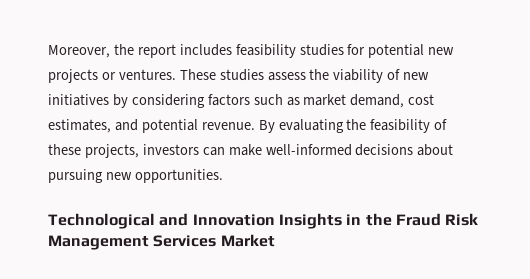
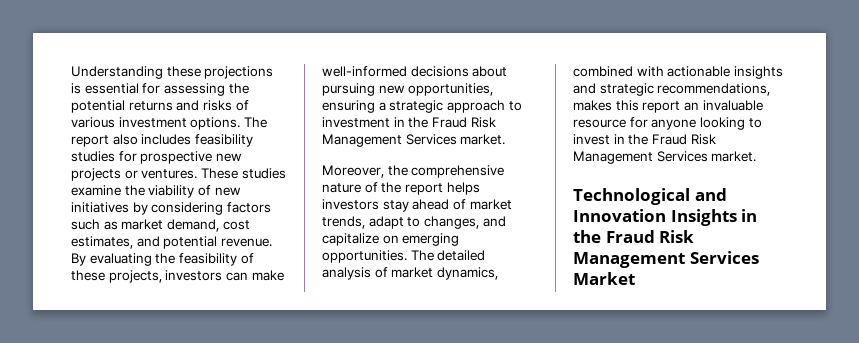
- Moreover, the report includes feasibility studies for potential new projects or ventures.
+ Understanding these projections is essential for assessing the potential returns and risks of various investment options. The report also includes feasibility studies for prospective new projects or ventures.
- These studies assess the viability of new initiatives by considering factors such as market demand, cost estimates, and potential revenue.
+ These studies examine the viability of new initiatives by considering factors such as market demand, cost estimates, and potential revenue.
- By evaluating the feasibility of these projects, investors can make well-informed decisions about pursuing new opportunities.
+ By evaluating the feasibility of these projects, investors can make well-informed decisions about pursuing new opportunities, ensuring a strategic approach to investment in the Fraud Risk Management Services market.
+ Moreover, the comprehensive nature of the report helps investors stay ahead of market trends, adapt to changes, and capitalize on emerging opportunities. The detailed analysis of market dynamics, combined with actionable insights and strategic recommendations, makes this report an invaluable resource for anyone looking to invest in the Fraud Risk Management Services market.

